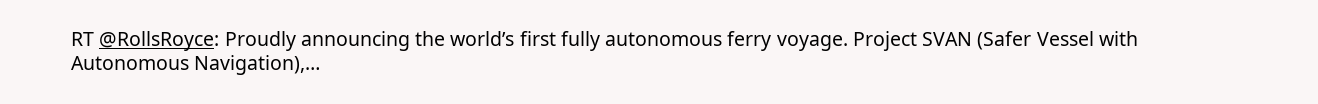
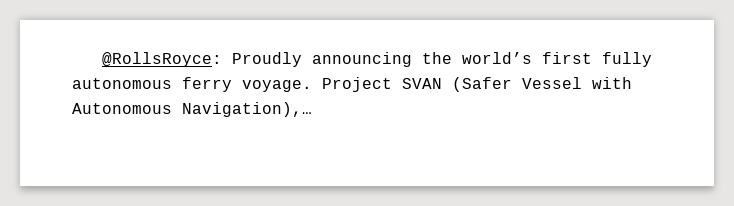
- RT @RollsRoyce: Proudly announcing the world’s first fully autonomous ferry voyage.
+ @RollsRoyce: Proudly announcing the world’s first fully autonomous ferry voyage.

